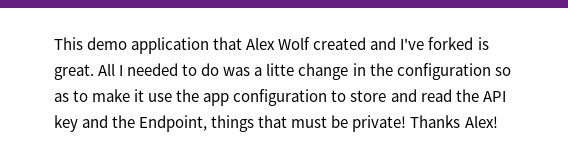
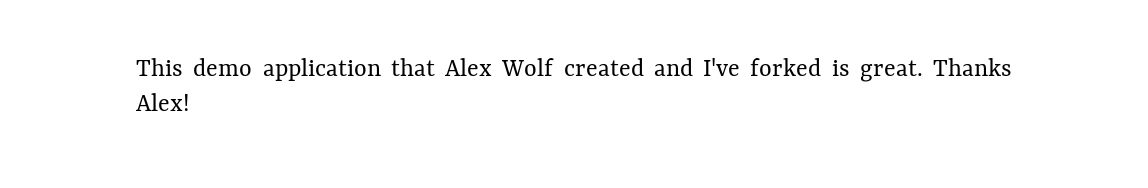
- All I needed to do was a litte change in the configuration so as to make it use the app configuration to store and read the API key and the Endpoint, things that must be private!

